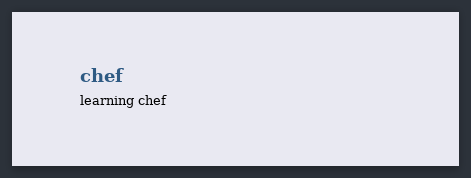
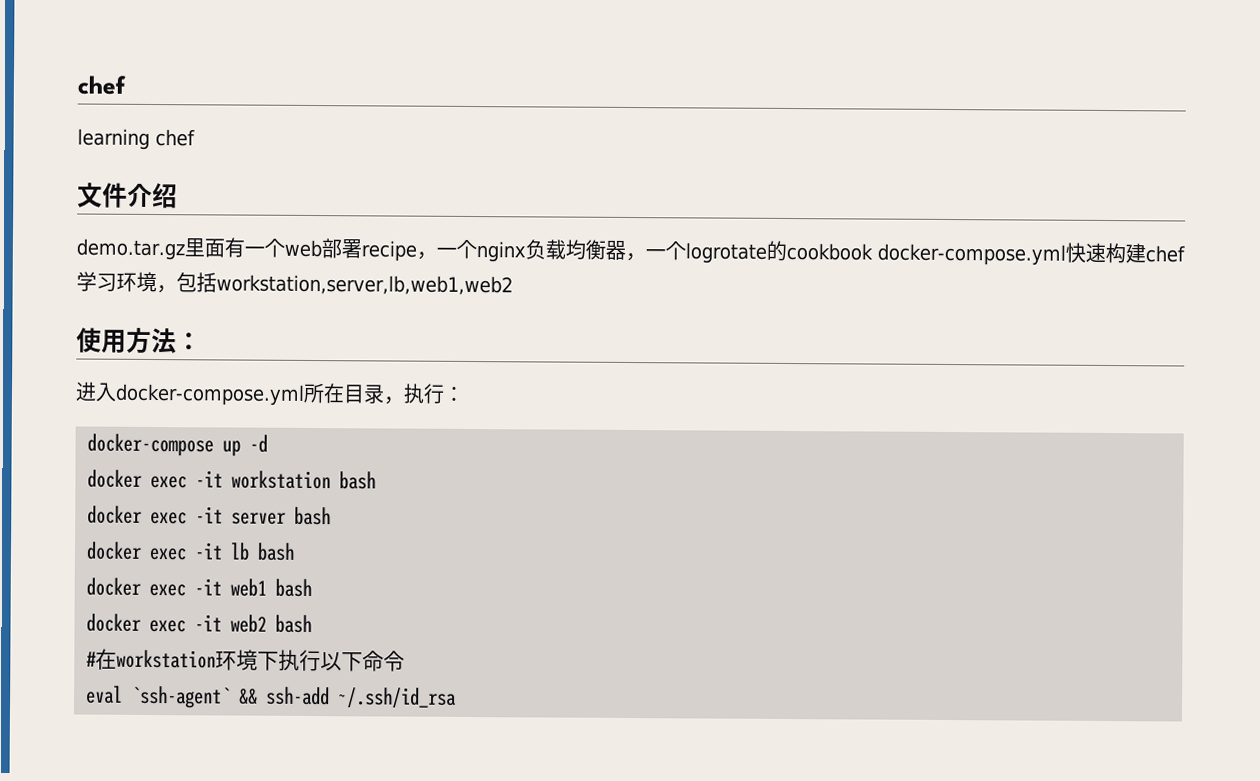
+ 文件介绍
+ demo.tar.gz里面有一个web部署recipe，一个nginx负载均衡器，一个logrotate的cookbook docker-compose.yml快速构建chef学习环境，包括workstation,server,lb,web1,web2
+ 使用方法：
+ 进入docker-compose.yml所在目录，执行：
+ docker-compose up -d
+ docker exec -it workstation bash
+ docker exec -it server bash
+ docker exec -it lb bash
+ docker exec -it web1 bash
+ docker exec -it web2 bash
+ #在workstation环境下执行以下命令
+ eval `ssh-agent` && ssh-add ~/.ssh/id_rsa

